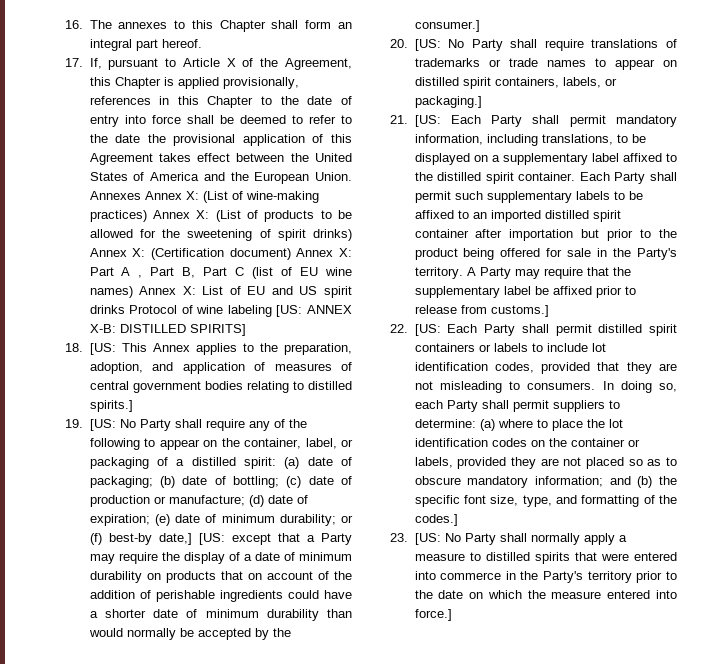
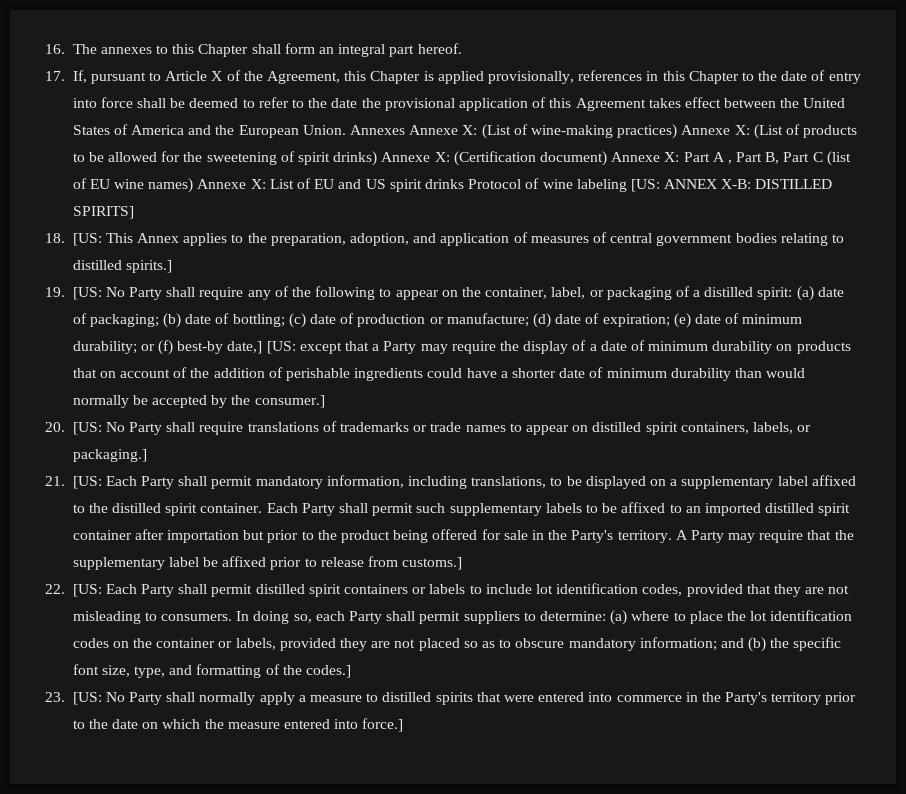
- Annexes Annex X: (List of wine-making practices) Annex X: (List of products to be allowed for the sweetening of spirit drinks) Annex X: (Certification document) Annex X: Part A , Part B, Part C (list of EU wine names) Annex X: List of EU and US spirit drinks Protocol of wine labeling [US: ANNEX X-B: DISTILLED SPIRITS]
+ Annexes Annexe X: (List of wine-making practices) Annexe X: (List of products to be allowed for the sweetening of spirit drinks) Annexe X: (Certification document) Annexe X: Part A , Part B, Part C (list of EU wine names) Annexe X: List of EU and US spirit drinks Protocol of wine labeling [US: ANNEX X-B: DISTILLED SPIRITS]

